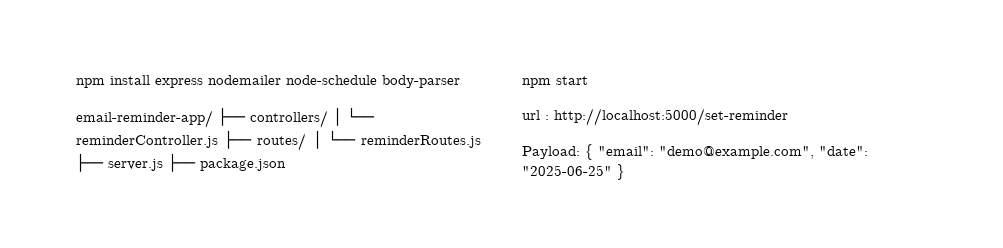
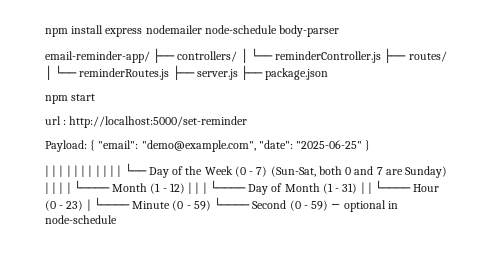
+ | | | | | | | | | | | └── Day of the Week (0 - 7) (Sun-Sat, both 0 and 7 are Sunday) | | | | └──── Month (1 - 12) | | | └──── Day of Month (1 - 31) | | └──── Hour (0 - 23) | └──── Minute (0 - 59) └──── Second (0 - 59) ← optional in node-schedule

